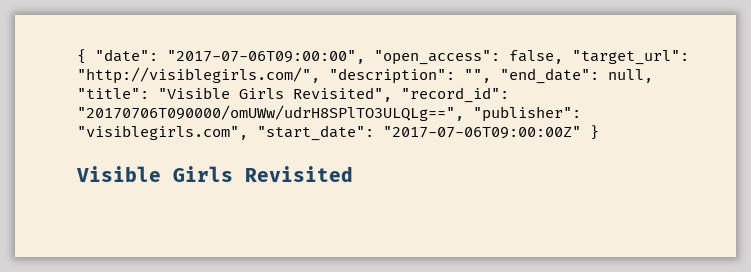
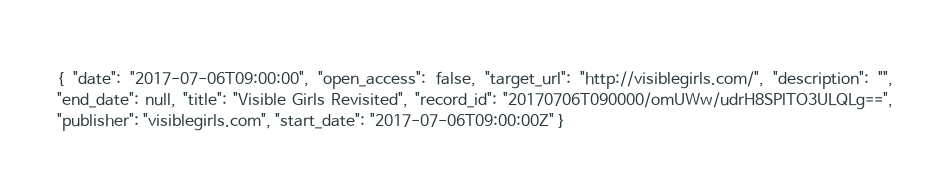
- Visible Girls Revisited

